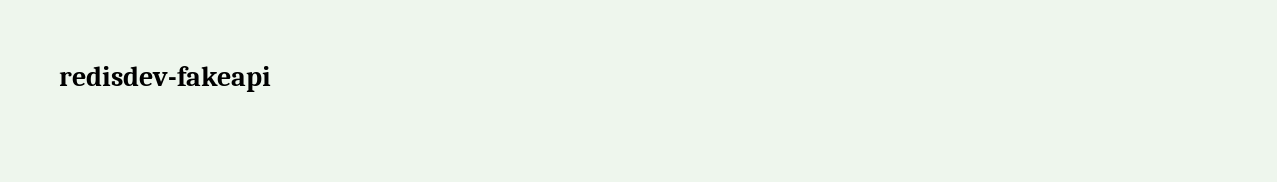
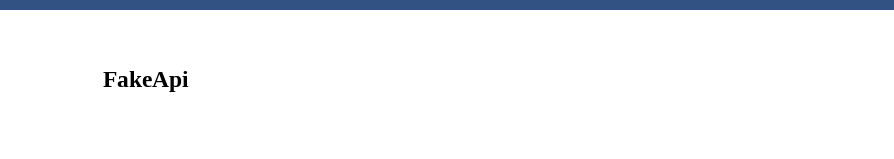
- redisdev-fakeapi
+ FakeApi

